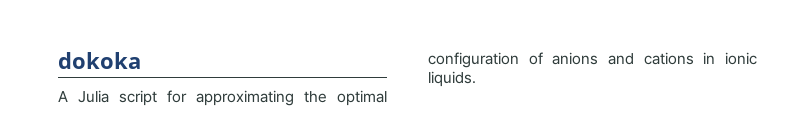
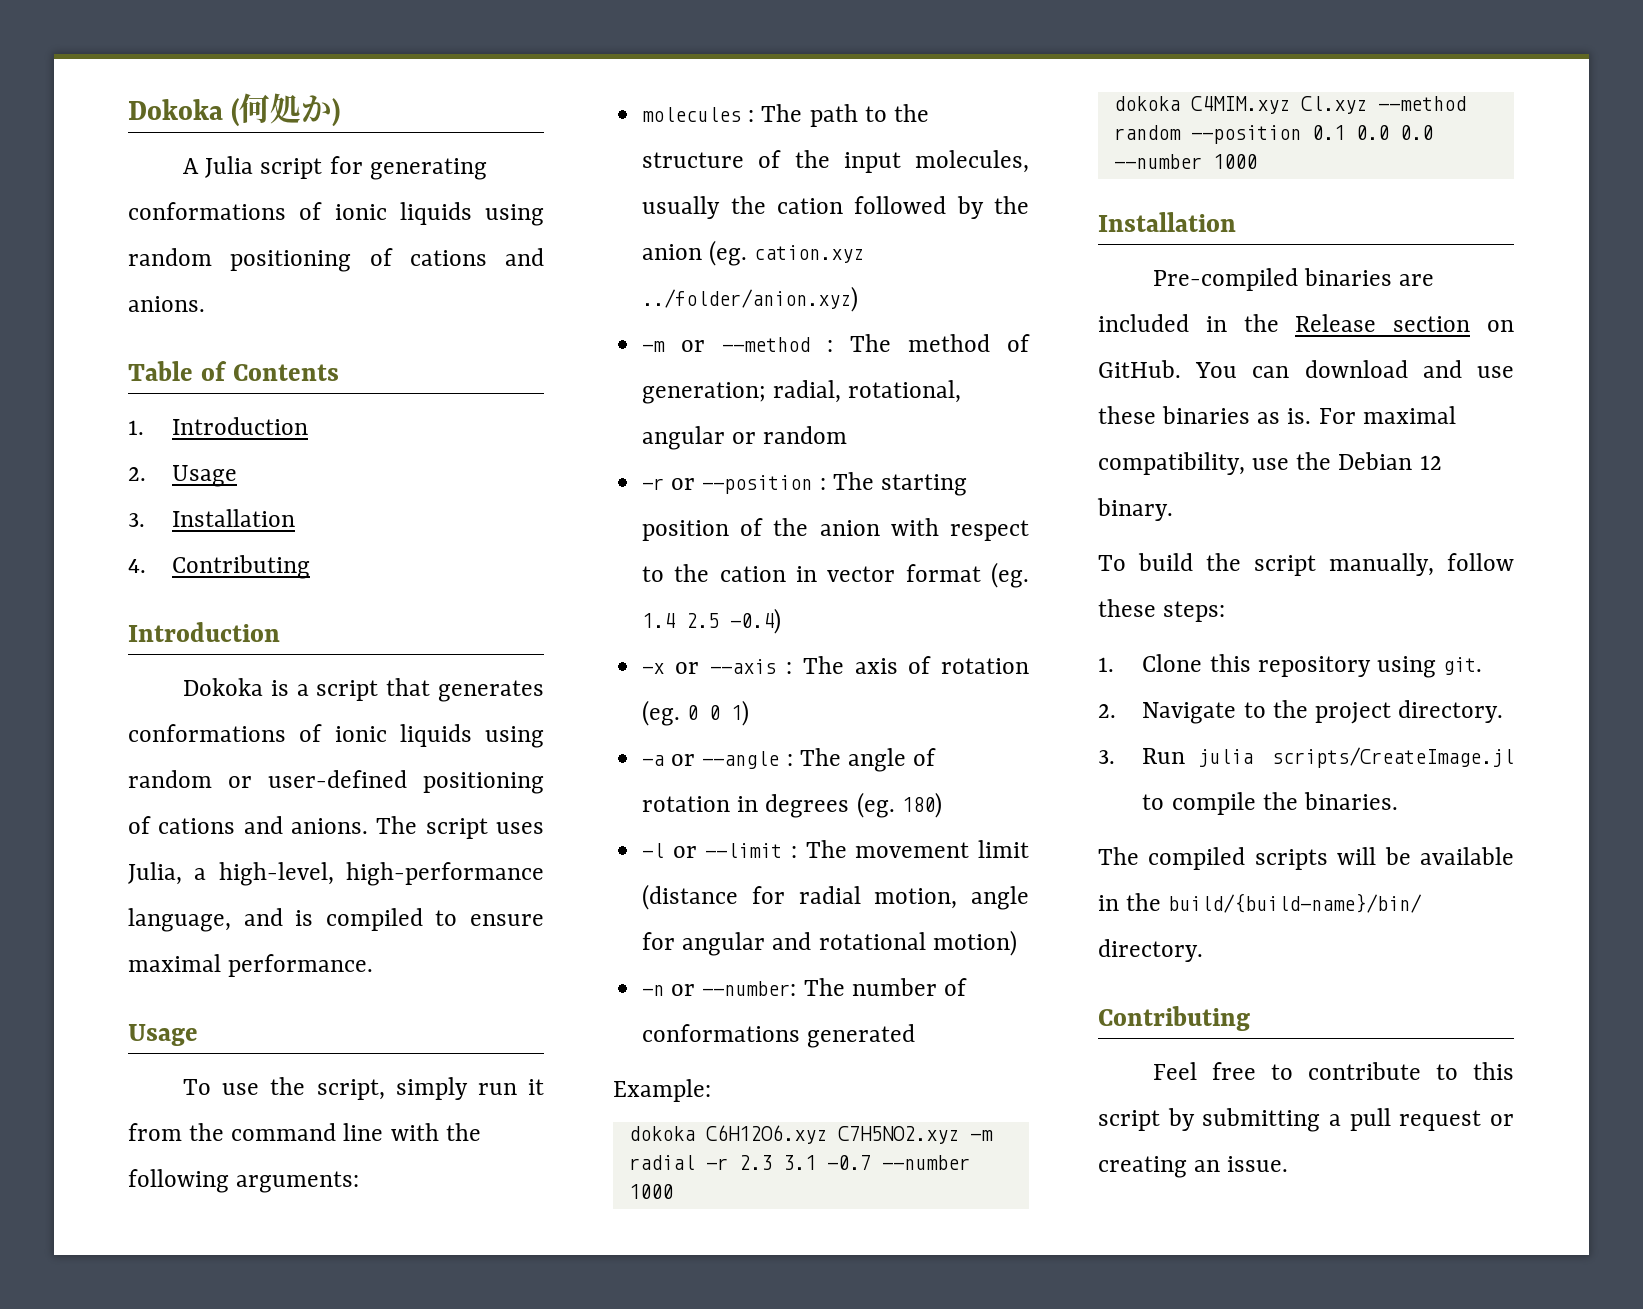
- dokoka
+ Dokoka (何処か)
- A Julia script for approximating the optimal configuration of anions and cations in ionic liquids.
+ A Julia script for generating conformations of ionic liquids using random positioning of cations and anions.
+ Table of Contents
+ 1. Introduction
+ 2. Usage
+ 3. Installation
+ 4. Contributing
+ Introduction
+ Dokoka is a script that generates conformations of ionic liquids using random or user-defined positioning of cations and anions. The script uses Julia, a high-level, high-performance language, and is compiled to ensure maximal performance.
+ Usage
+ To use the script, simply run it from the command line with the following arguments:
+ molecules : The path to the structure of the input molecules, usually the cation followed by the anion (eg. cation.xyz ../folder/anion.xyz)
+ -m or --method : The method of generation; radial, rotational, angular or random
+ -r or --position : The starting position of the anion with respect to the cation in vector format (eg. 1.4 2.5 -0.4)
+ -x or --axis : The axis of rotation (eg. 0 0 1)
+ -a or --angle : The angle of rotation in degrees (eg. 180)
+ -l or --limit : The movement limit (distance for radial motion, angle for angular and rotational motion)
+ -n or --number: The number of conformations generated
+ Example:
+ dokoka C6H12O6.xyz C7H5NO2.xyz -m radial -r 2.3 3.1 -0.7 --number 1000
+ dokoka C4MIM.xyz Cl.xyz --method random --position 0.1 0.0 0.0 --number 1000
+ Installation
+ Pre-compiled binaries are included in the Release section on GitHub. You can download and use these binaries as is. For maximal compatibility, use the Debian 12 binary.
+ To build the script manually, follow these steps:
+ 1. Clone this repository using git.
+ 2. Navigate to the project directory.
+ 3. Run julia scripts/CreateImage.jl to compile the binaries.
+ The compiled scripts will be available in the build/{build-name}/bin/ directory.
+ Contributing
+ Feel free to contribute to this script by submitting a pull request or creating an issue.

